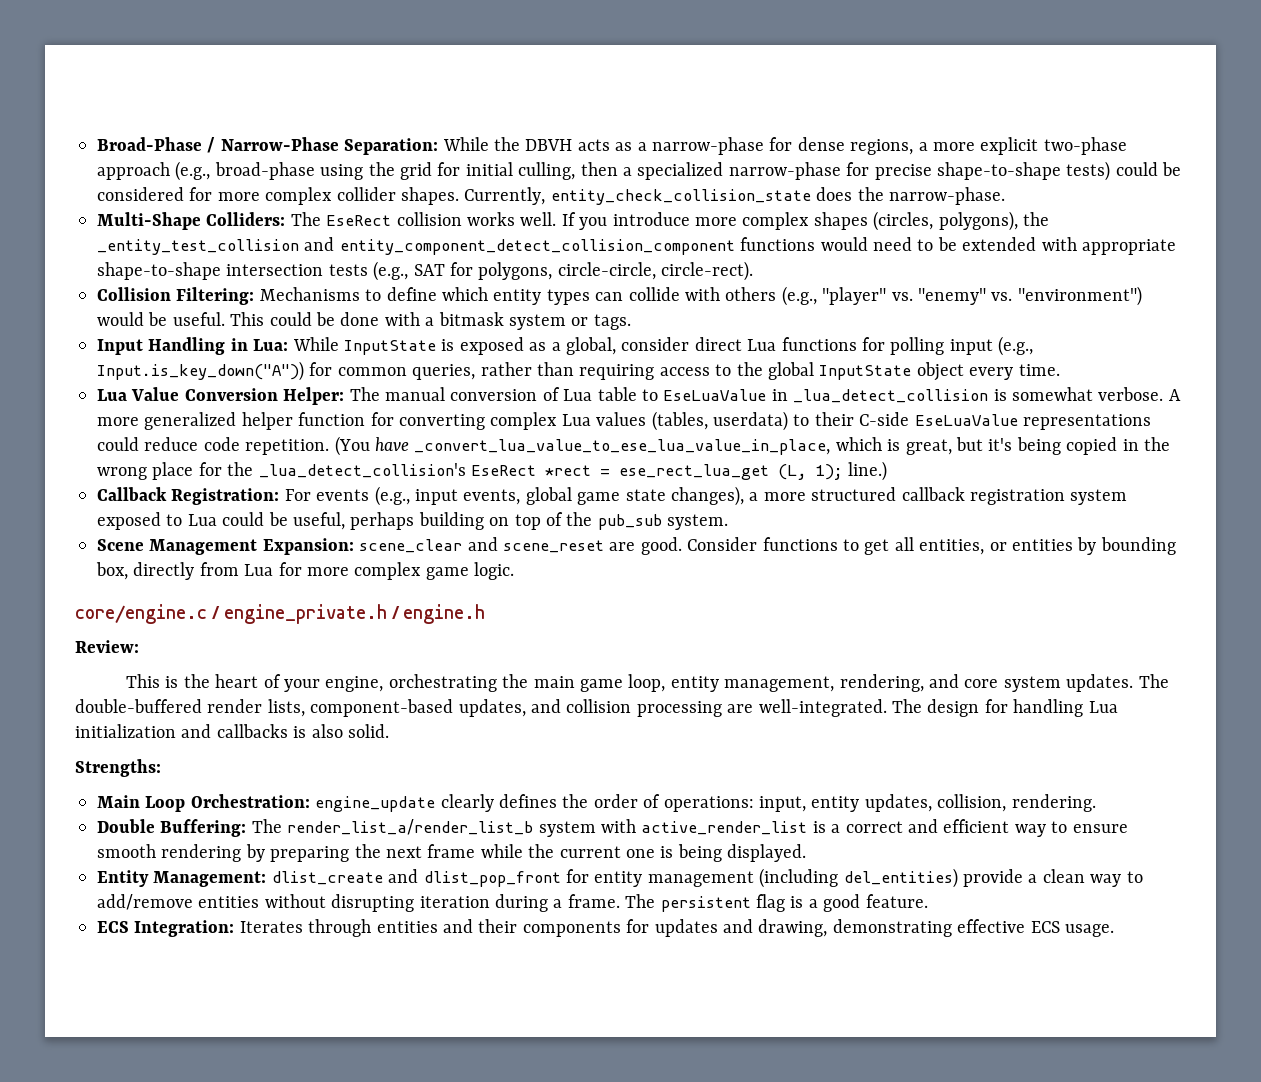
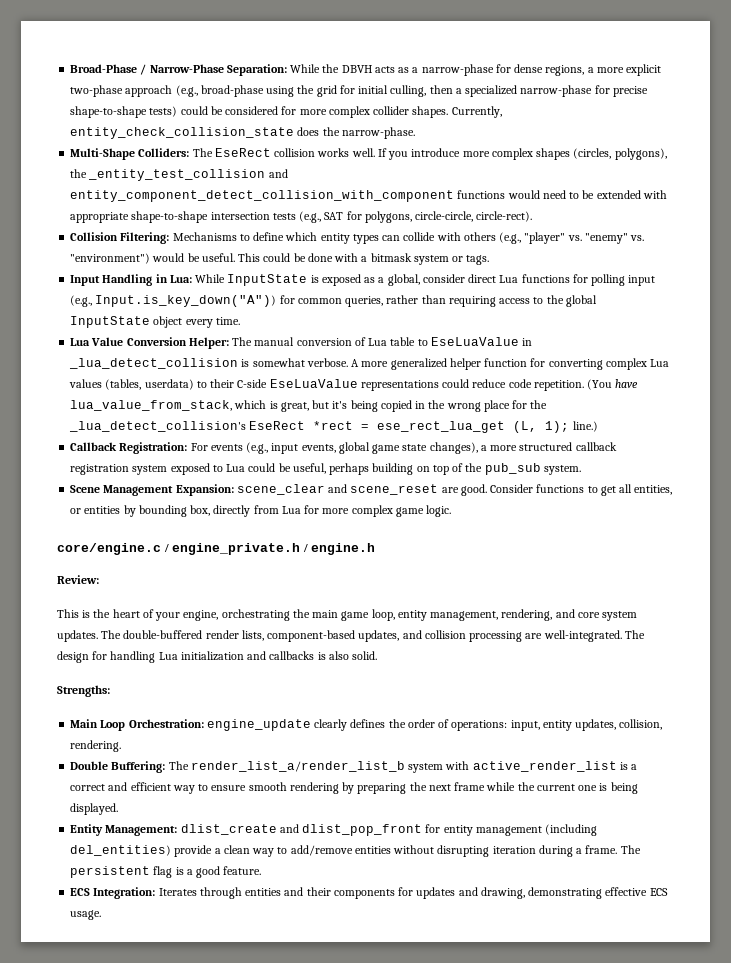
- If you introduce more complex shapes (circles, polygons), the _entity_test_collision and entity_component_detect_collision_component functions would need to be extended with appropriate shape-to-shape intersection tests (e.g., SAT for polygons, circle-circle, circle-rect).
+ If you introduce more complex shapes (circles, polygons), the _entity_test_collision and entity_component_detect_collision_with_component functions would need to be extended with appropriate shape-to-shape intersection tests (e.g., SAT for polygons, circle-circle, circle-rect).
- (You have _convert_lua_value_to_ese_lua_value_in_place, which is great, but it's being copied in the wrong place for the _lua_detect_collision's EseRect *rect = ese_rect_lua_get (L, 1); line.)
+ (You have lua_value_from_stack, which is great, but it's being copied in the wrong place for the _lua_detect_collision's EseRect *rect = ese_rect_lua_get (L, 1); line.)

